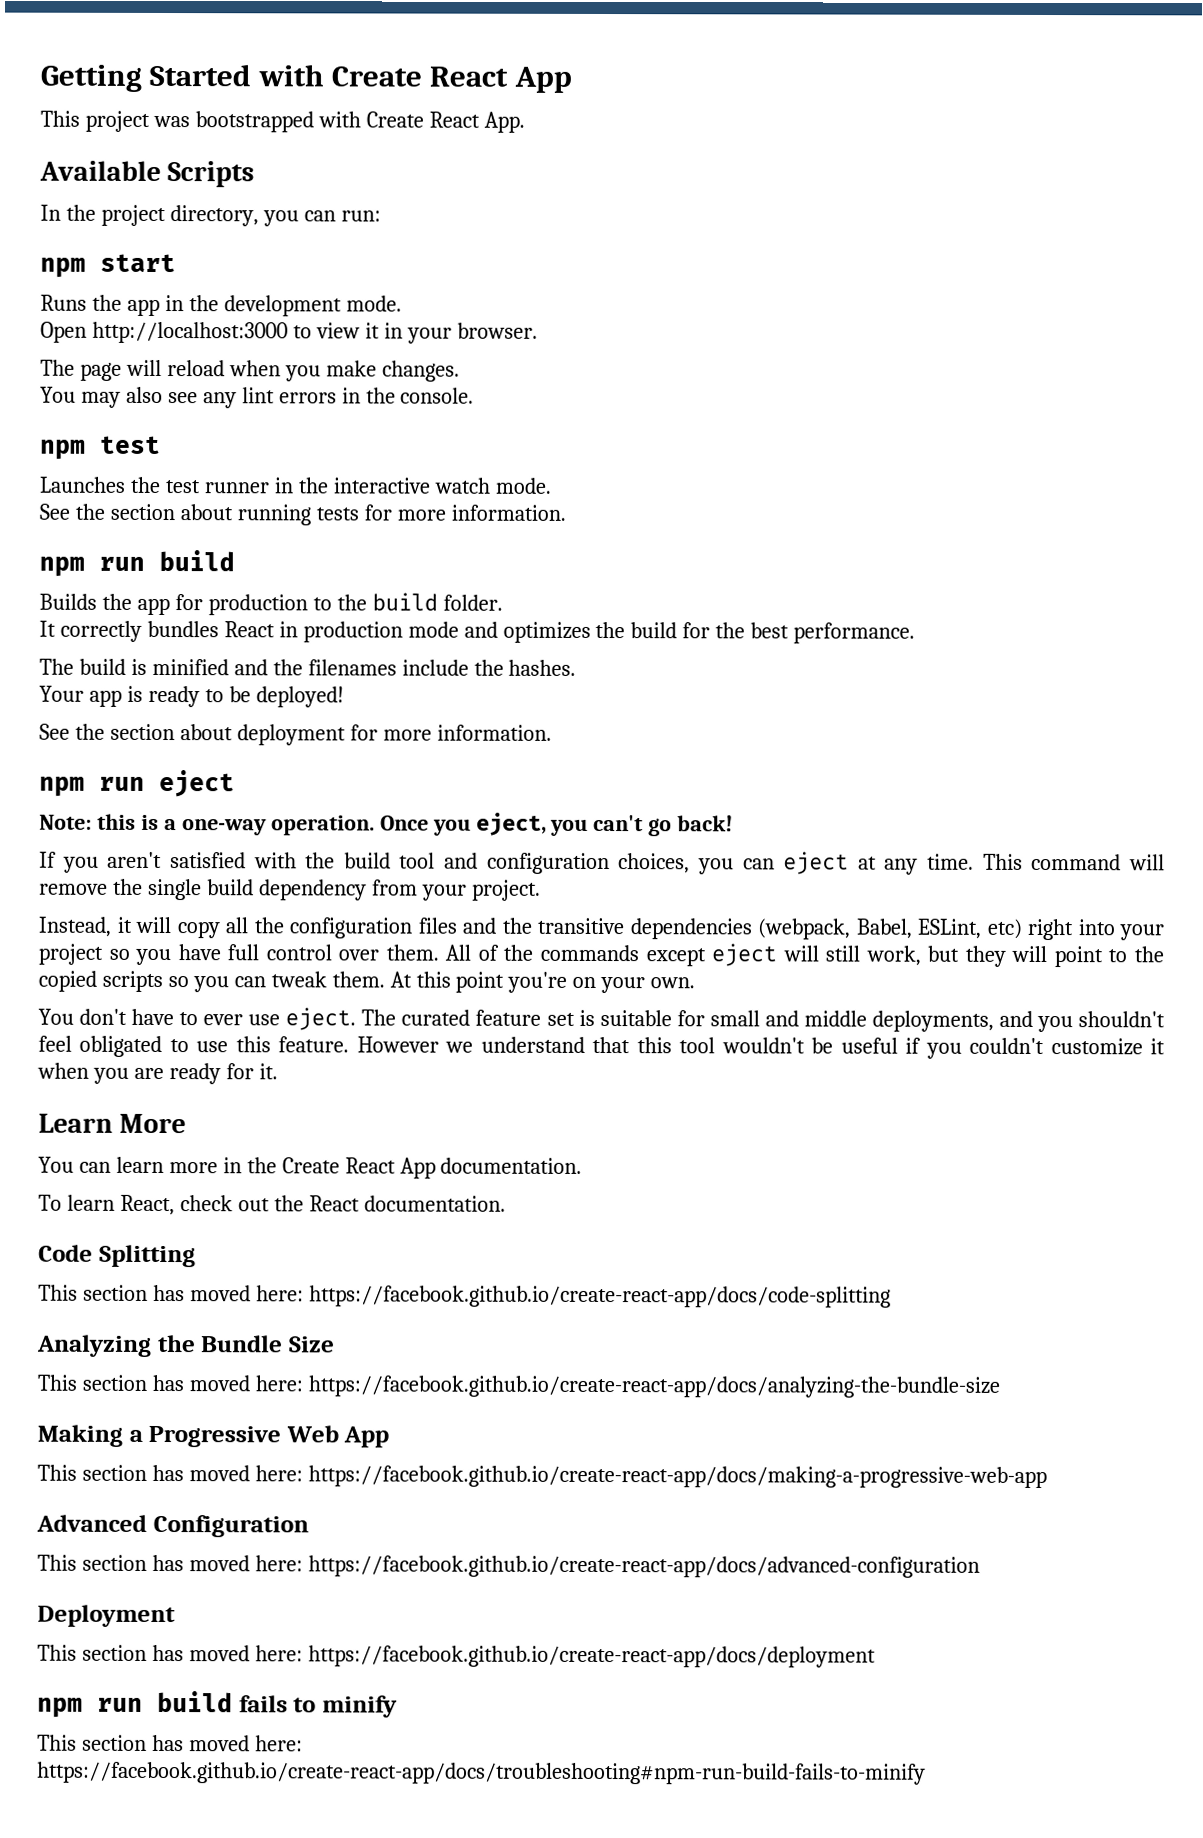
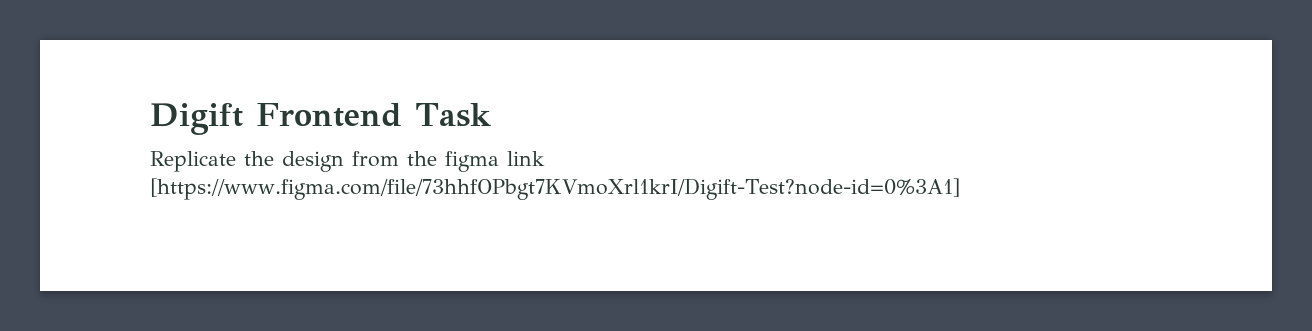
- Getting Started with Create React App
- This project was bootstrapped with Create React App.
- Available Scripts
- In the project directory, you can run:
- npm start
- Runs the app in the development mode.
- Open http://localhost:3000 to view it in your browser.
- The page will reload when you make changes.
- You may also see any lint errors in the console.
- npm test
- Launches the test runner in the interactive watch mode.
- See the section about running tests for more information.
- npm run build
- Builds the app for production to the build folder.
- It correctly bundles React in production mode and optimizes the build for the best performance.
- The build is minified and the filenames include the hashes.
- Your app is ready to be deployed!
- See the section about deployment for more information.
- npm run eject
- Note: this is a one-way operation. Once you eject, you can't go back!
- If you aren't satisfied with the build tool and configuration choices, you can eject at any time. This command will remove the single build dependency from your project.
- Instead, it will copy all the configuration files and the transitive dependencies (webpack, Babel, ESLint, etc) right into your project so you have full control over them. All of the commands except eject will still work, but they will point to the copied scripts so you can tweak them. At this point you're on your own.
- You don't have to ever use eject. The curated feature set is suitable for small and middle deployments, and you shouldn't feel obligated to use this feature. However we understand that this tool wouldn't be useful if you couldn't customize it when you are ready for it.
- Learn More
- You can learn more in the Create React App documentation.
- To learn React, check out the React documentation.
- Code Splitting
- This section has moved here: https://facebook.github.io/create-react-app/docs/code-splitting
- Analyzing the Bundle Size
- This section has moved here: https://facebook.github.io/create-react-app/docs/analyzing-the-bundle-size
- Making a Progressive Web App
- This section has moved here: https://facebook.github.io/create-react-app/docs/making-a-progressive-web-app
- Advanced Configuration
- This section has moved here: https://facebook.github.io/create-react-app/docs/advanced-configuration
- Deployment
- This section has moved here: https://facebook.github.io/create-react-app/docs/deployment
- npm run build fails to minify
- This section has moved here: https://facebook.github.io/create-react-app/docs/troubleshooting#npm-run-build-fails-to-minify
+ Digift Frontend Task
+ Replicate the design from the figma link [https://www.figma.com/file/73hhfOPbgt7KVmoXrl1krI/Digift-Test?node-id=0%3A1]

